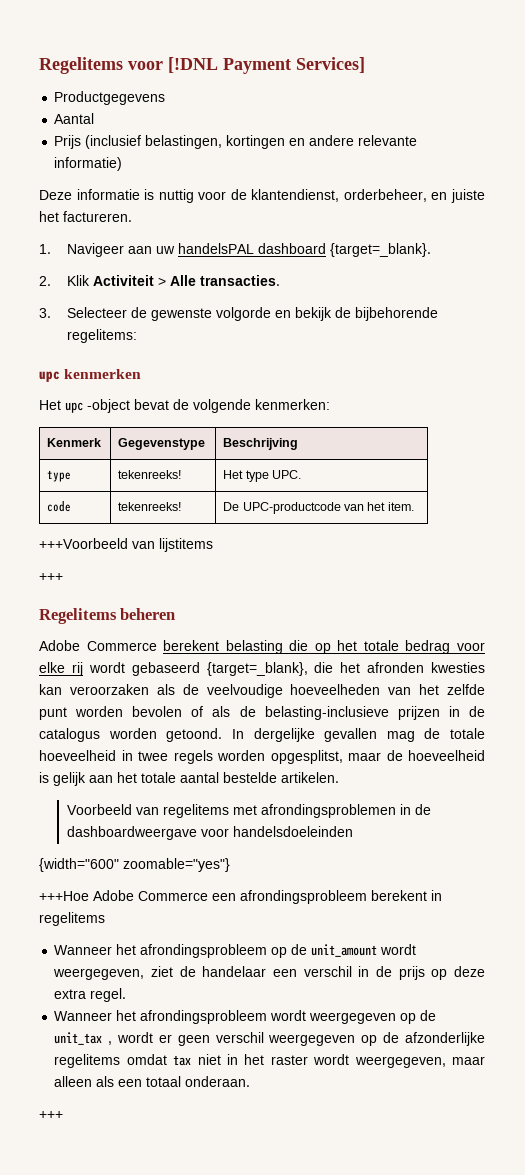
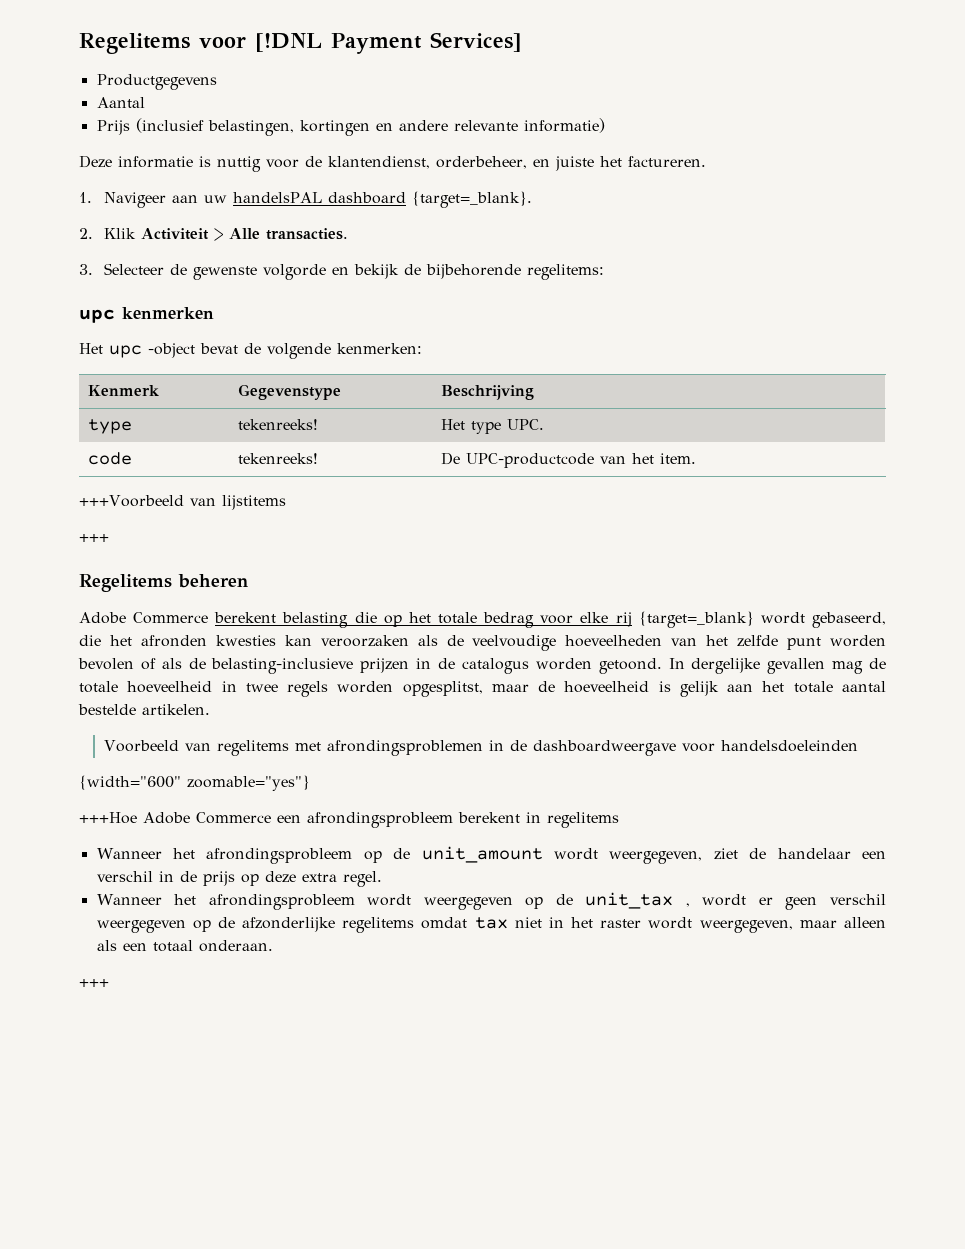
- Adobe Commerce berekent belasting die op het totale bedrag voor elke rij wordt gebaseerd {target=_blank}, die het afronden kwesties kan veroorzaken als de veelvoudige hoeveelheden van het zelfde punt worden bevolen of als de belasting-inclusieve prijzen in de catalogus worden getoond.
+ Adobe Commerce berekent belasting die op het totale bedrag voor elke rij {target=_blank} wordt gebaseerd, die het afronden kwesties kan veroorzaken als de veelvoudige hoeveelheden van het zelfde punt worden bevolen of als de belasting-inclusieve prijzen in de catalogus worden getoond.

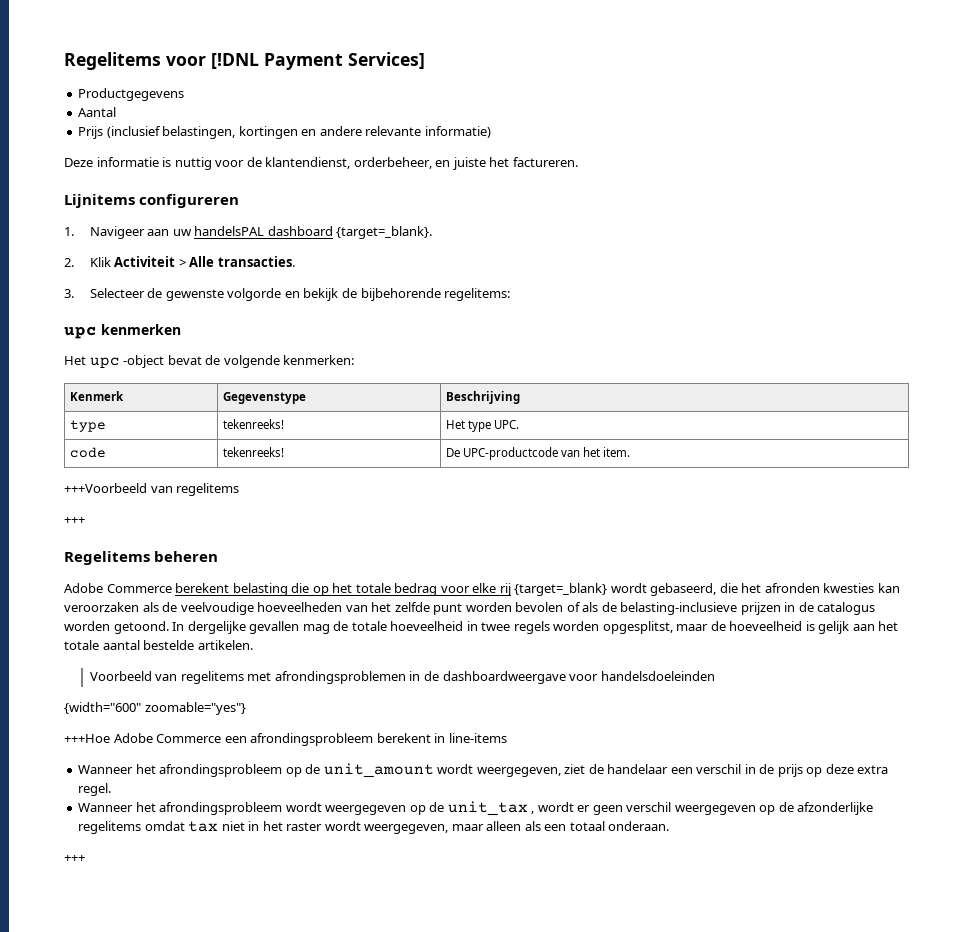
+ Lijnitems configureren
- +++Voorbeeld van lijstitems
+ +++Voorbeeld van regelitems
- +++Hoe Adobe Commerce een afrondingsprobleem berekent in regelitems
+ +++Hoe Adobe Commerce een afrondingsprobleem berekent in line-items

